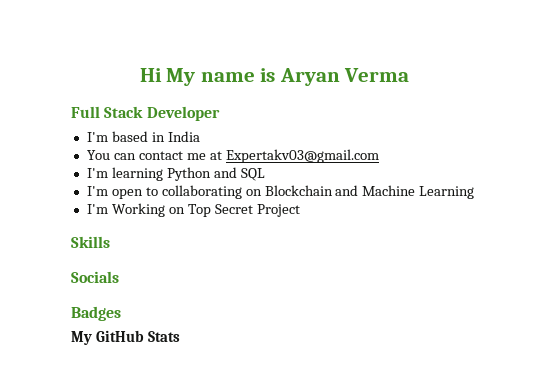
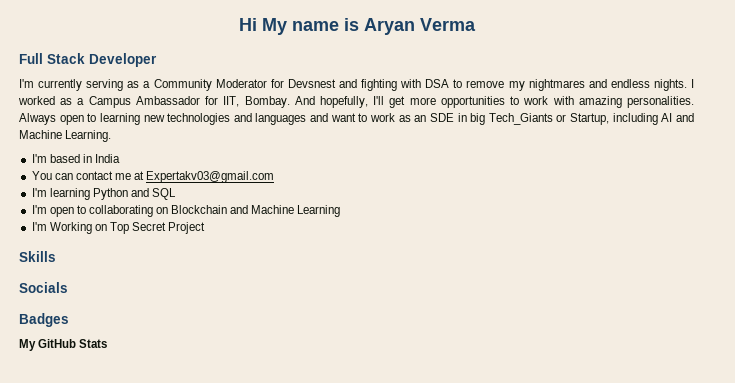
+ I'm currently serving as a Community Moderator for Devsnest and fighting with DSA to remove my nightmares and endless nights. I worked as a Campus Ambassador for IIT, Bombay. And hopefully, I'll get more opportunities to work with amazing personalities. Always open to learning new technologies and languages and want to work as an SDE in big Tech_Giants or Startup, including AI and Machine Learning.

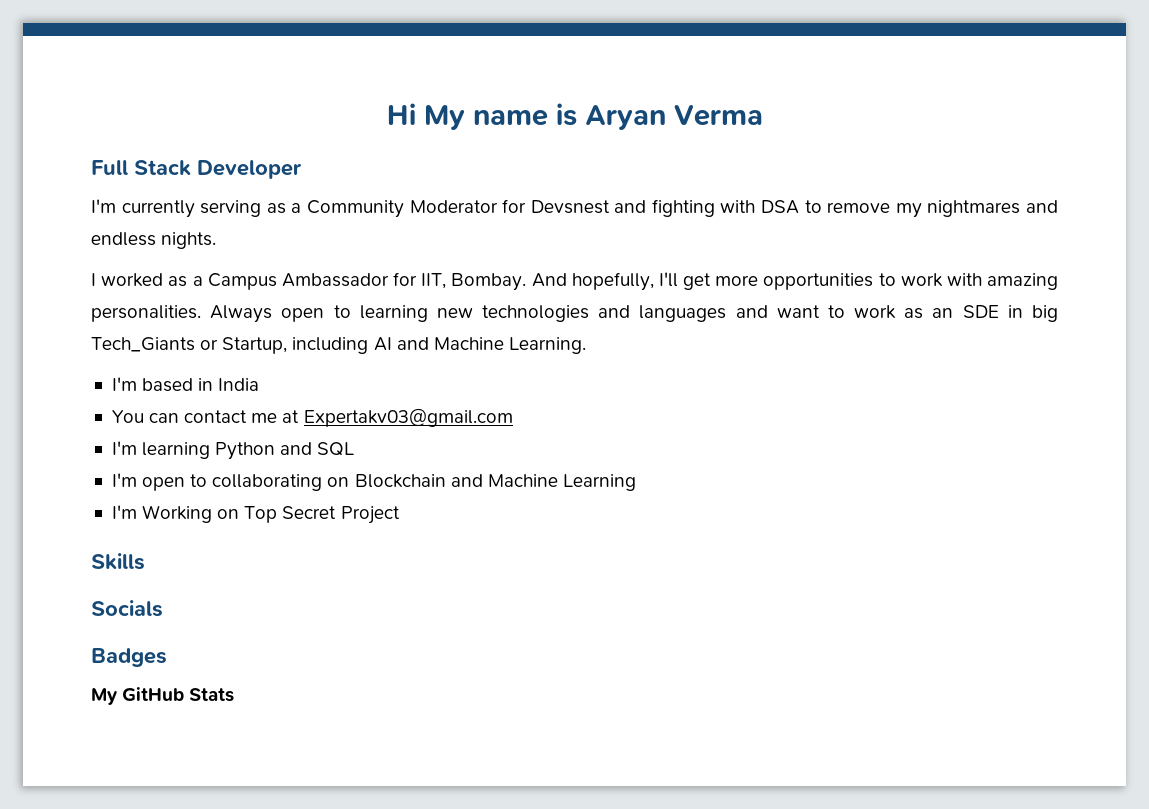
- I'm currently serving as a Community Moderator for Devsnest and fighting with DSA to remove my nightmares and endless nights. I worked as a Campus Ambassador for IIT, Bombay.
+ I'm currently serving as a Community Moderator for Devsnest and fighting with DSA to remove my nightmares and endless nights.
+ I worked as a Campus Ambassador for IIT, Bombay.

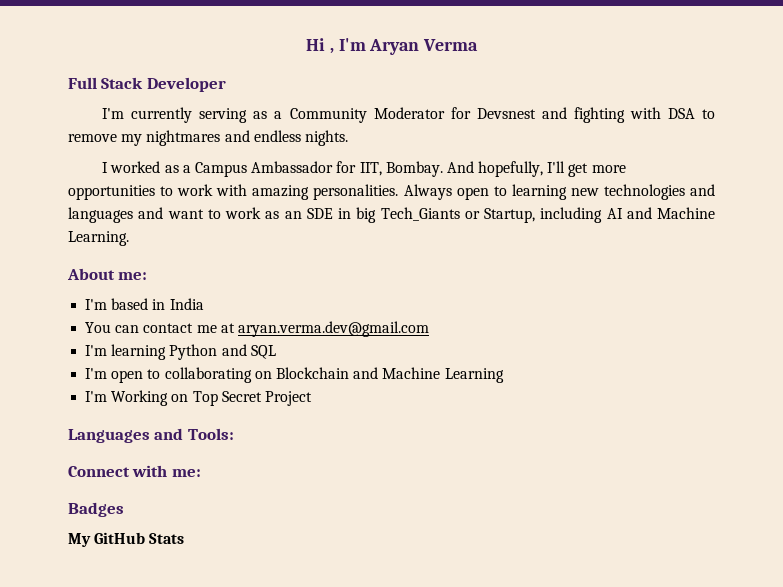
- Hi My name is Aryan Verma
+ Hi , I'm Aryan Verma
+ About me:
- You can contact me at Expertakv03@gmail.com
+ You can contact me at aryan.verma.dev@gmail.com
- Skills
- Socials
+ Languages and Tools:
+ Connect with me:

